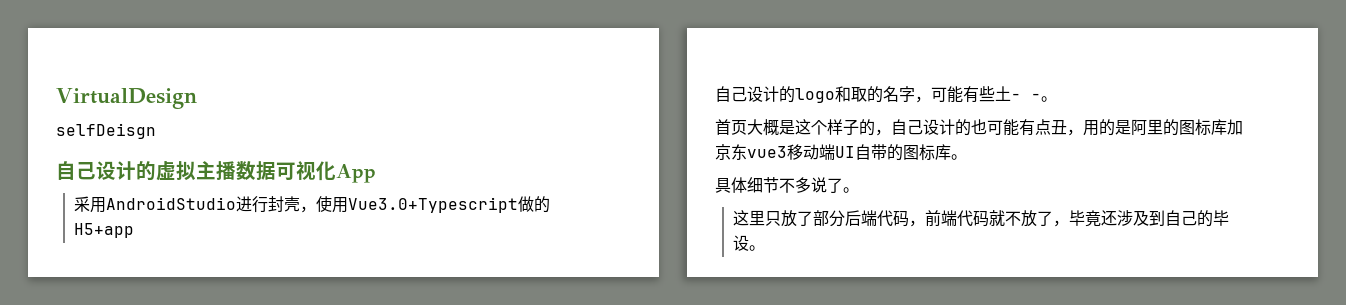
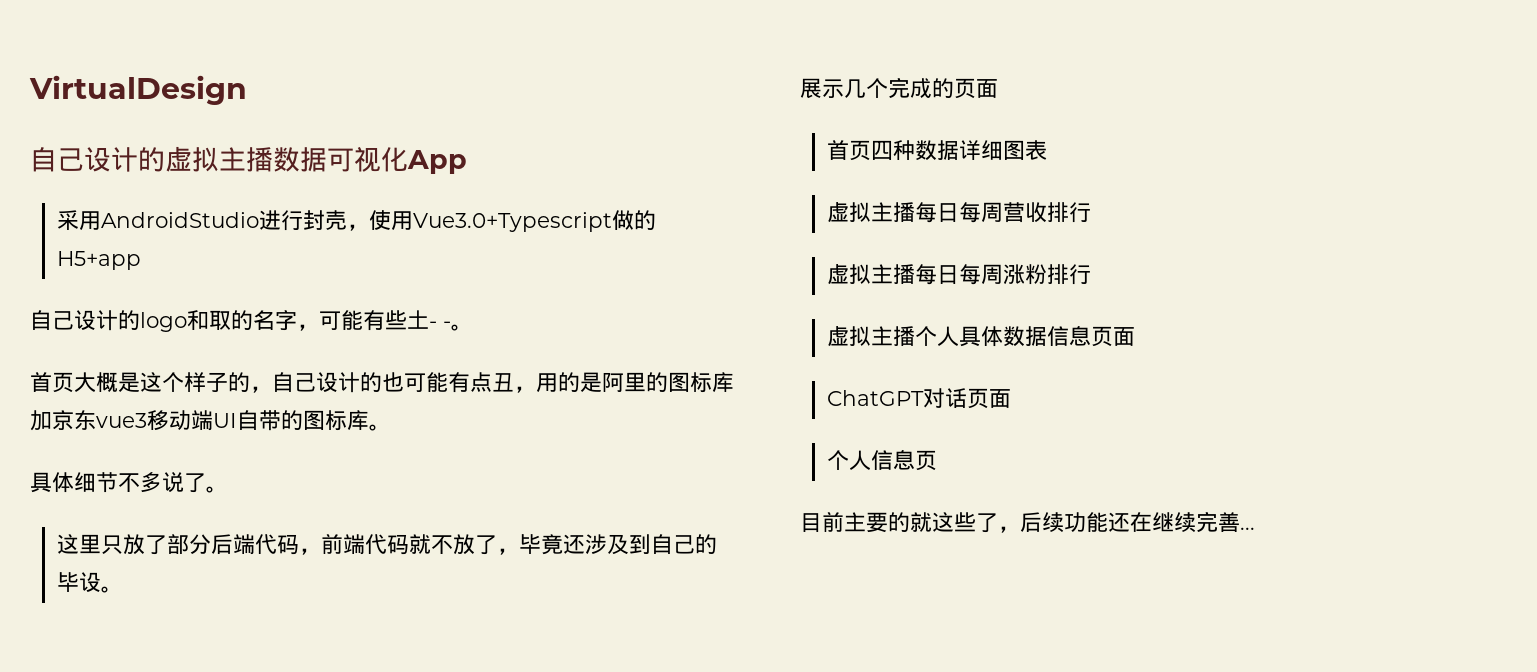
- selfDeisgn
+ 展示几个完成的页面
+ 首页四种数据详细图表
+ 虚拟主播每日每周营收排行
+ 虚拟主播每日每周涨粉排行
+ 虚拟主播个人具体数据信息页面
+ ChatGPT对话页面
+ 个人信息页
+ 目前主要的就这些了，后续功能还在继续完善...

